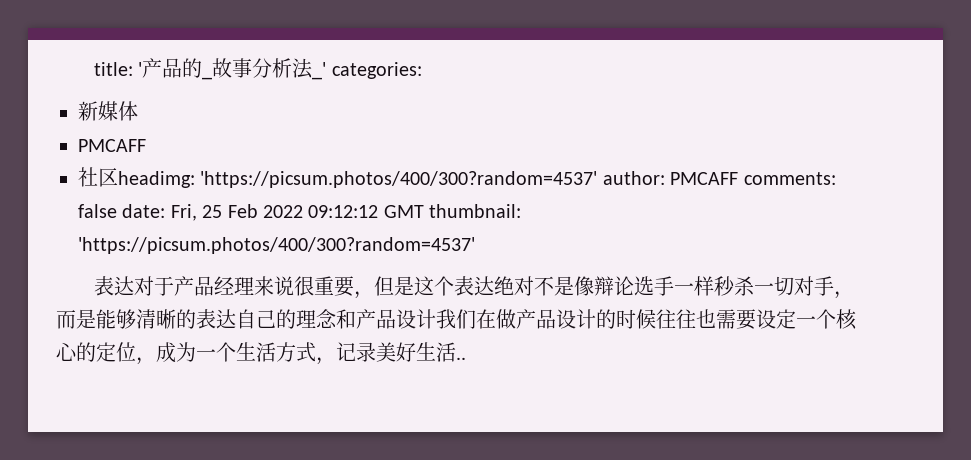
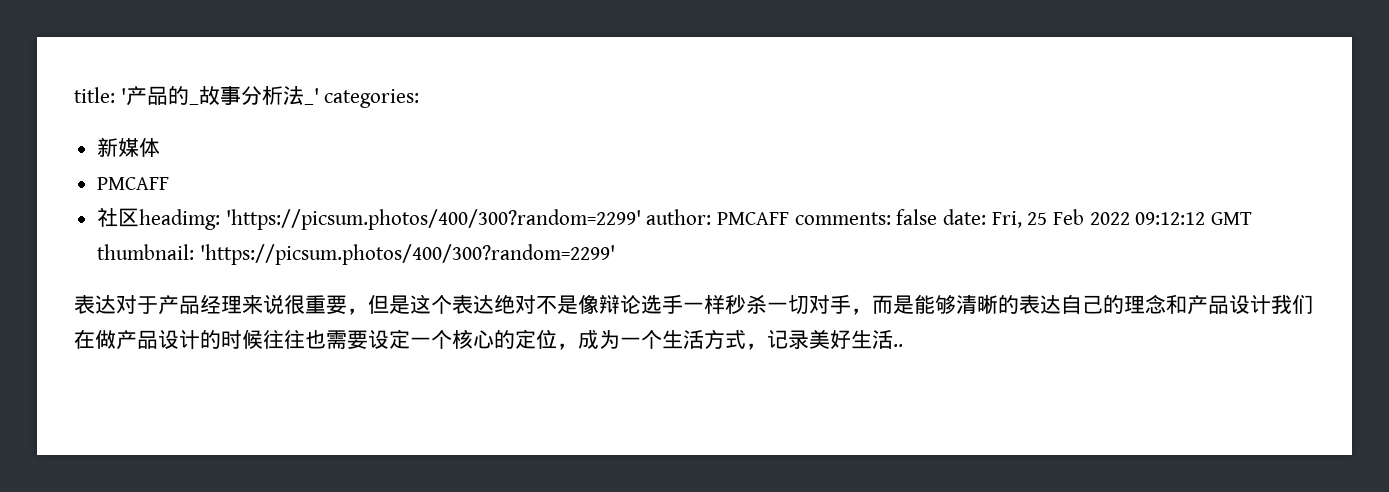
- 社区headimg: 'https://picsum.photos/400/300?random=4537' author: PMCAFF comments: false date: Fri, 25 Feb 2022 09:12:12 GMT thumbnail: 'https://picsum.photos/400/300?random=4537'
+ 社区headimg: 'https://picsum.photos/400/300?random=2299' author: PMCAFF comments: false date: Fri, 25 Feb 2022 09:12:12 GMT thumbnail: 'https://picsum.photos/400/300?random=2299'

